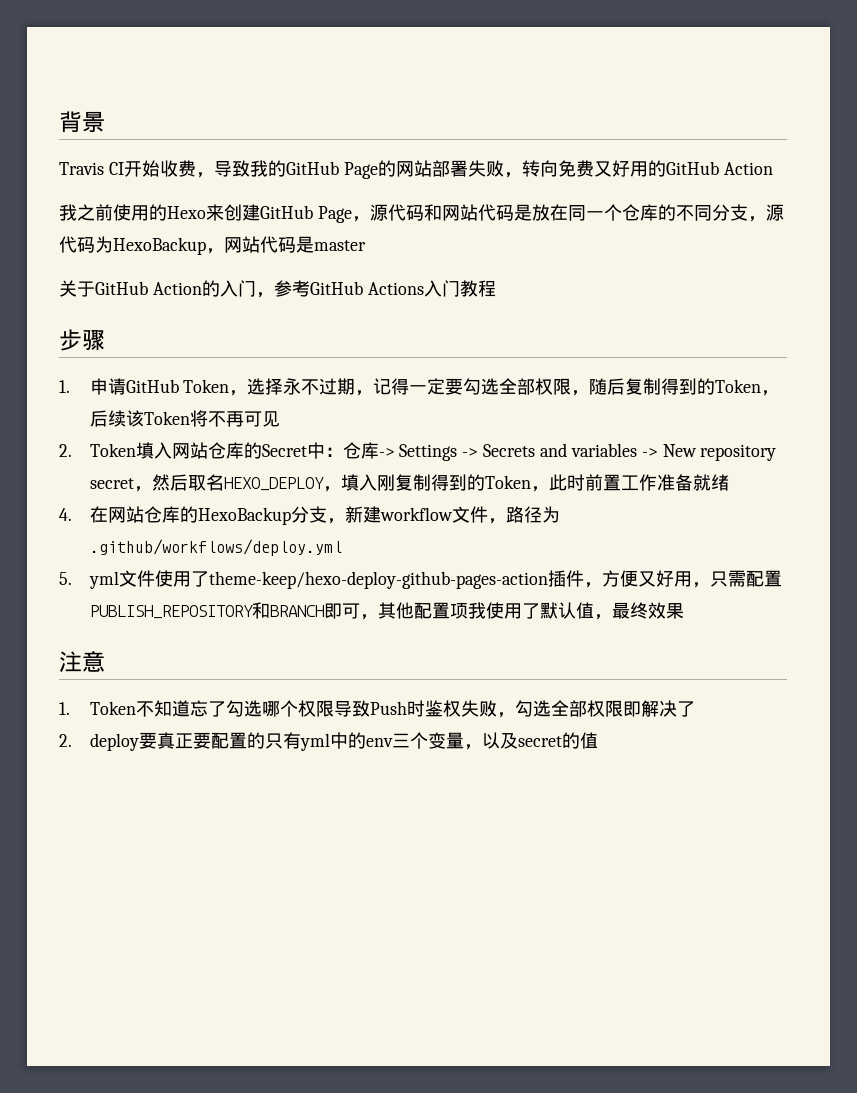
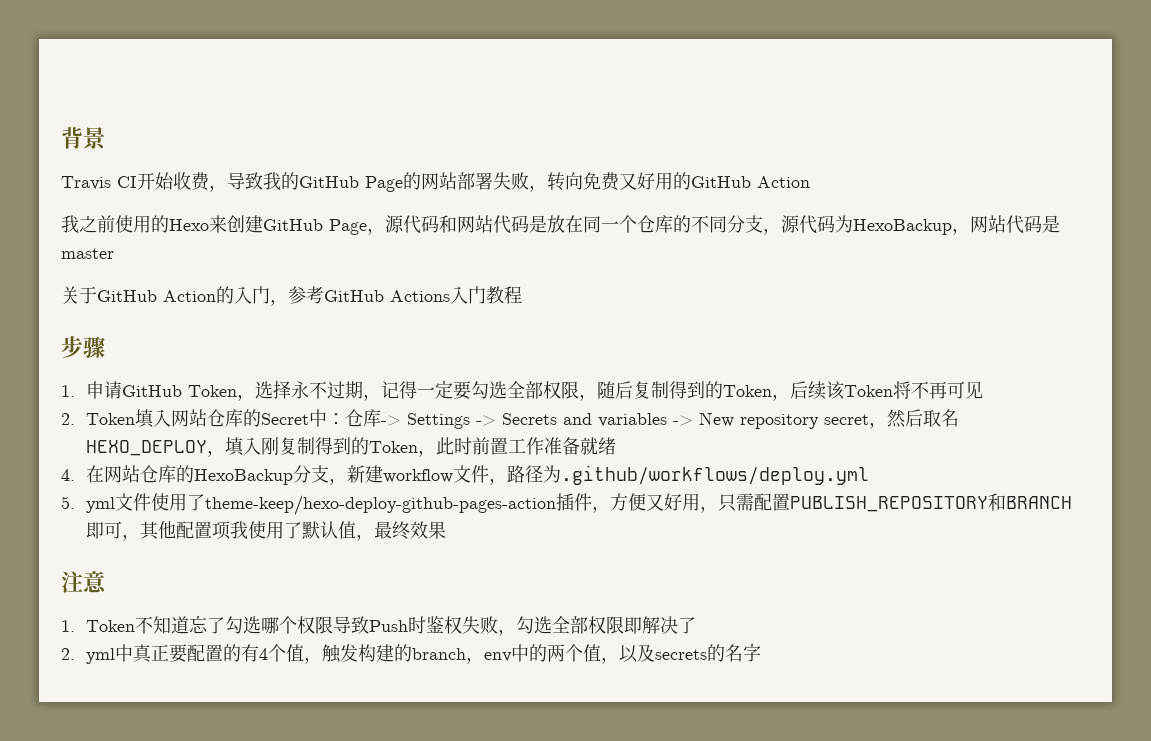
- 2. deploy要真正要配置的只有yml中的env三个变量，以及secret的值
+ 2. yml中真正要配置的有4个值，触发构建的branch，env中的两个值，以及secrets的名字

